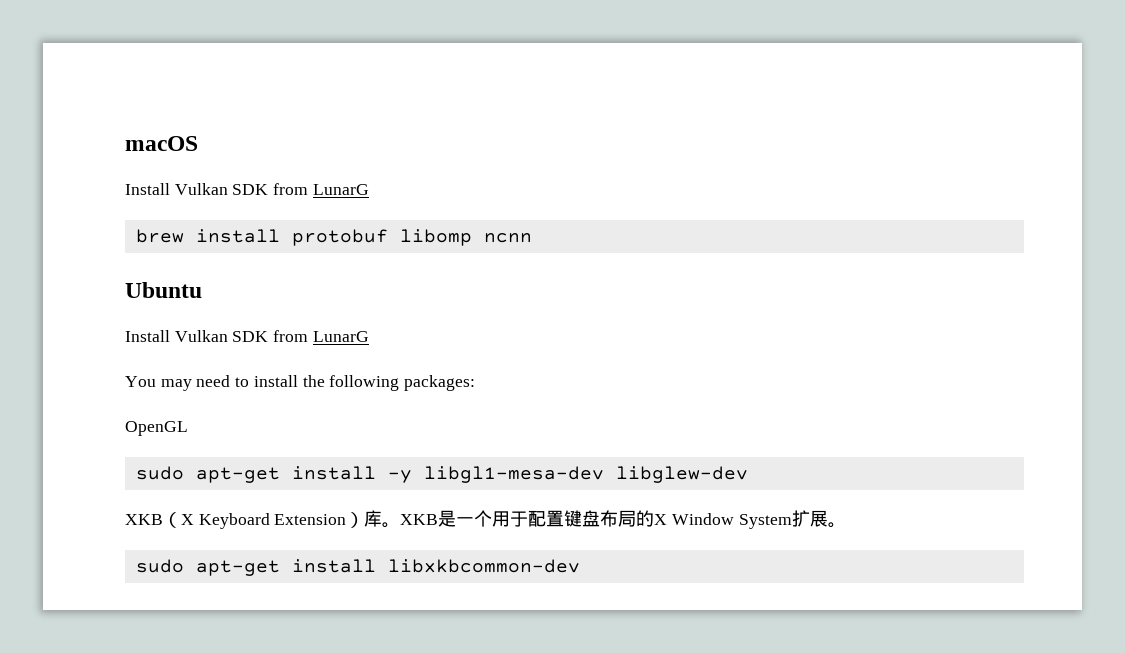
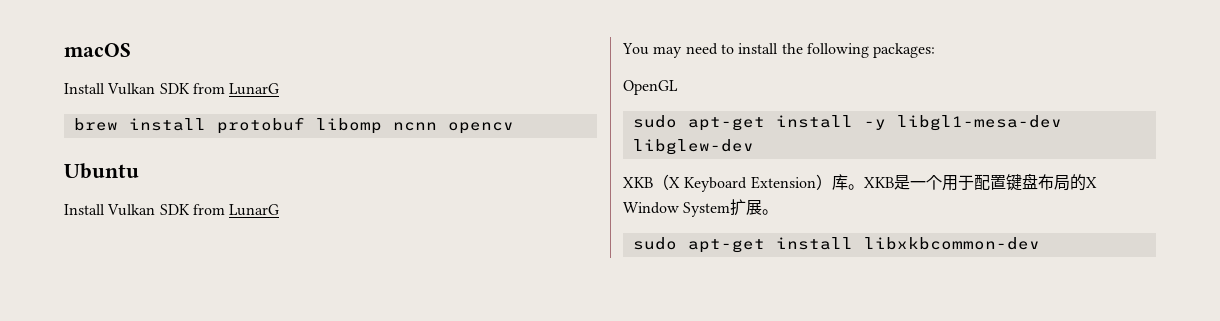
- brew install protobuf libomp ncnn
+ brew install protobuf libomp ncnn opencv

